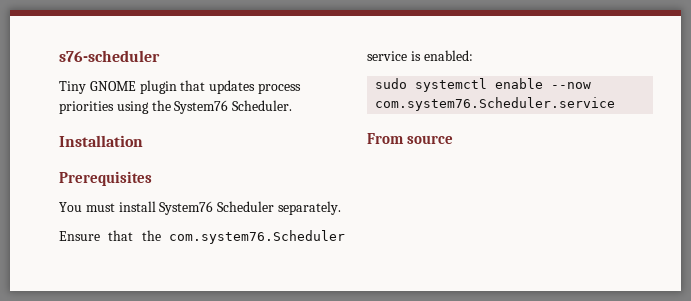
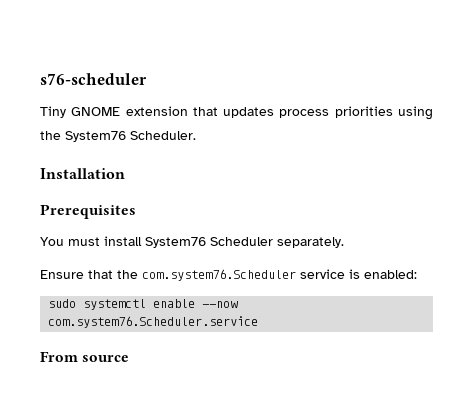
- Tiny GNOME plugin that updates process priorities using the System76 Scheduler.
+ Tiny GNOME extension that updates process priorities using the System76 Scheduler.

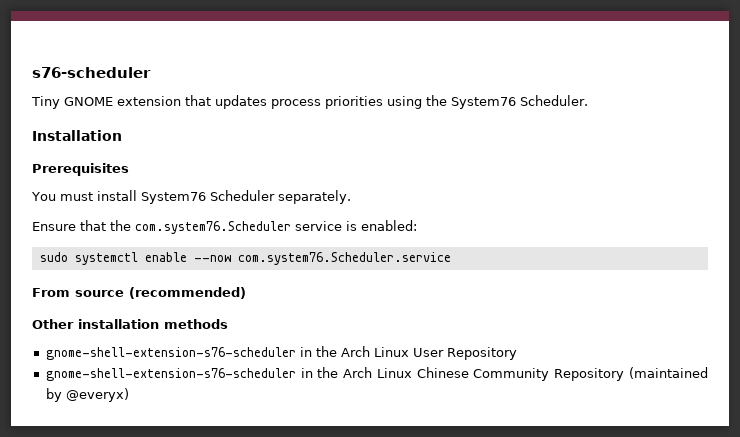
- From source
+ From source (recommended)
+ Other installation methods
+ gnome-shell-extension-s76-scheduler in the Arch Linux User Repository
+ gnome-shell-extension-s76-scheduler in the Arch Linux Chinese Community Repository (maintained by @everyx)

